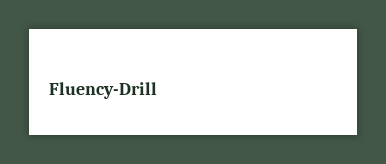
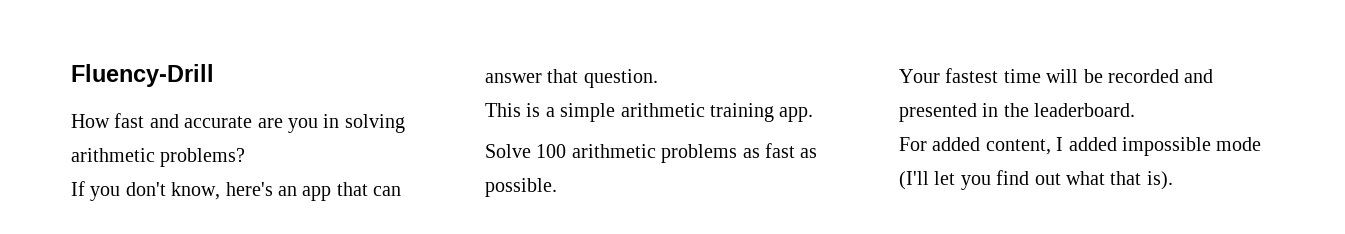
+ How fast and accurate are you in solving arithmetic problems?
+ If you don't know, here's an app that can answer that question.
+ This is a simple arithmetic training app.
+ Solve 100 arithmetic problems as fast as possible.
+ Your fastest time will be recorded and presented in the leaderboard.
+ For added content, I added impossible mode (I'll let you find out what that is).

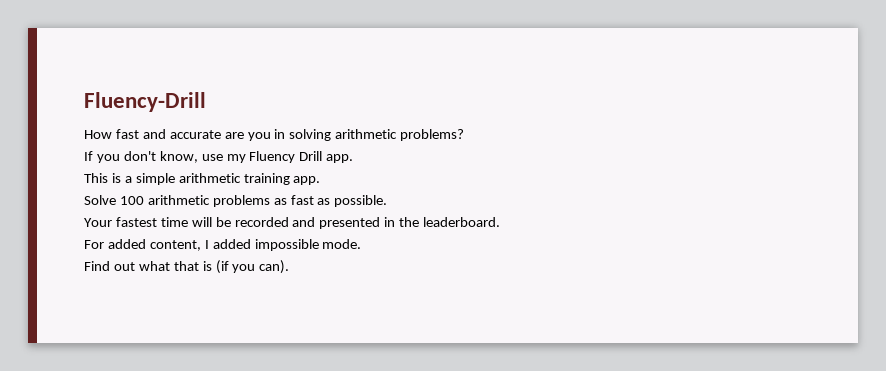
- If you don't know, here's an app that can answer that question.
+ If you don't know, use my Fluency Drill app.
- For added content, I added impossible mode (I'll let you find out what that is).
+ For added content, I added impossible mode.
+ Find out what that is (if you can).

